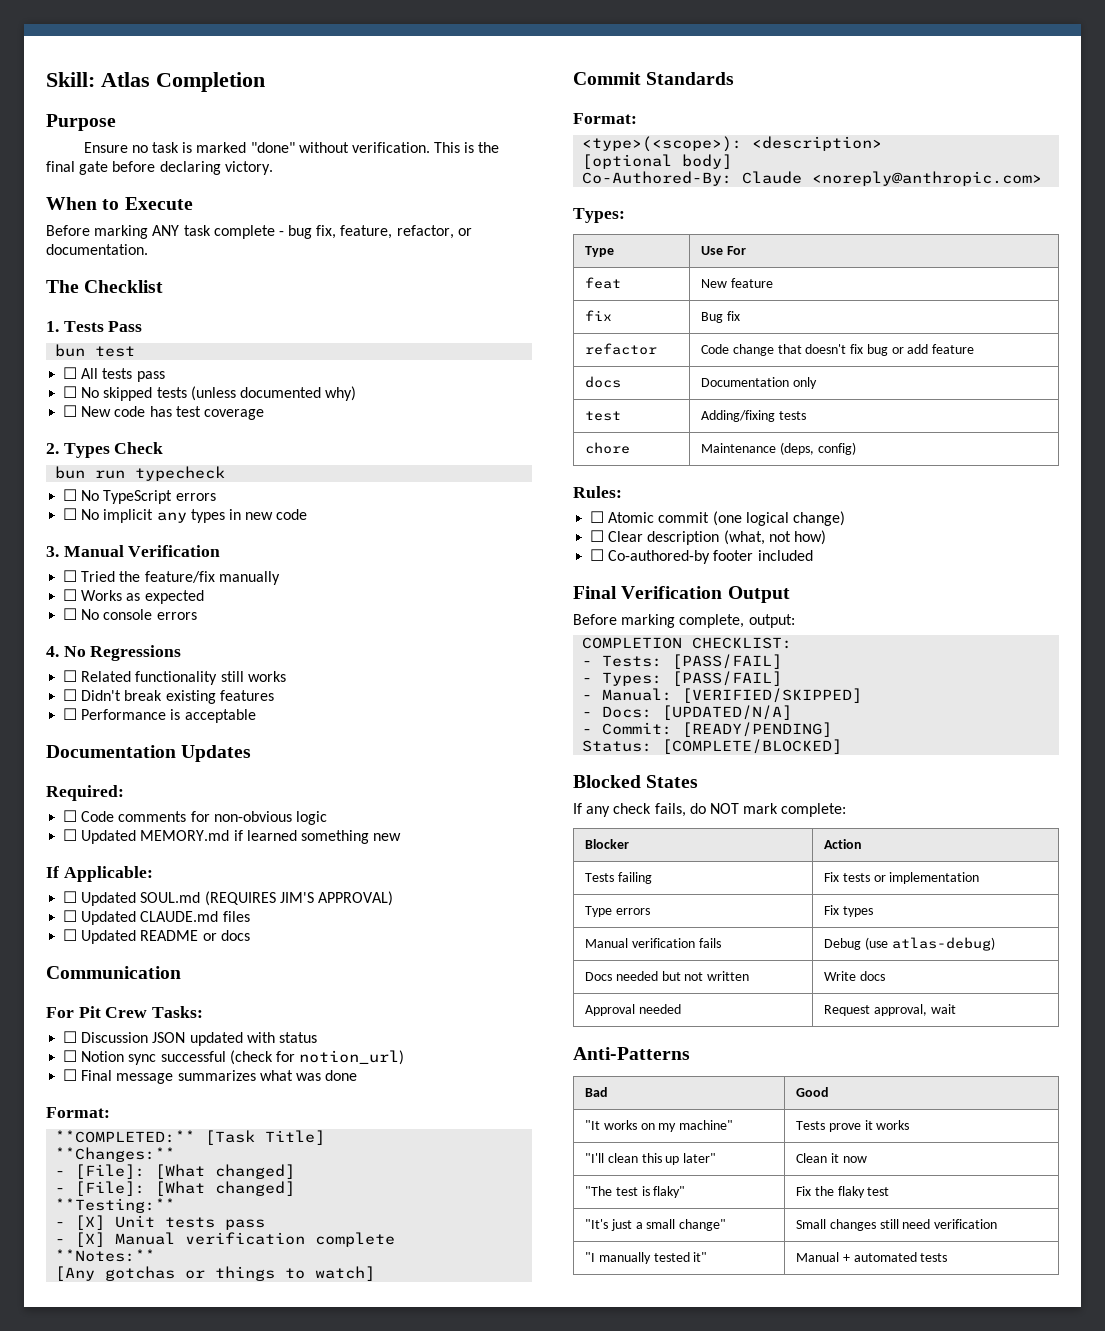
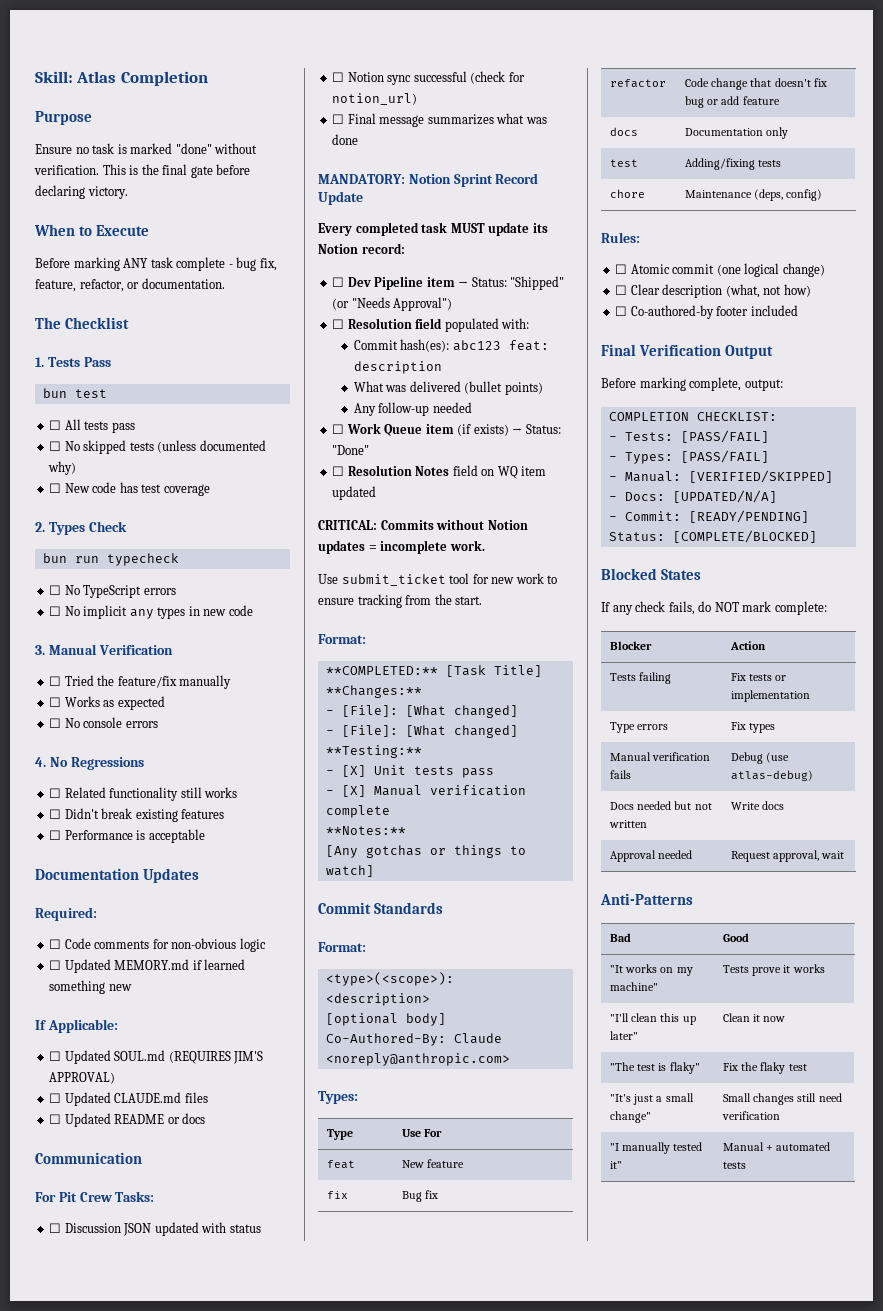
+ MANDATORY: Notion Sprint Record Update
+ Every completed task MUST update its Notion record:
+ ☐ Dev Pipeline item → Status: "Shipped" (or "Needs Approval")
+ ☐ Resolution field populated with:
+ Commit hash(es): abc123 feat: description
+ What was delivered (bullet points)
+ Any follow-up needed
+ ☐ Work Queue item (if exists) → Status: "Done"
+ ☐ Resolution Notes field on WQ item updated
+ CRITICAL: Commits without Notion updates = incomplete work.
+ Use submit_ticket tool for new work to ensure tracking from the start.

